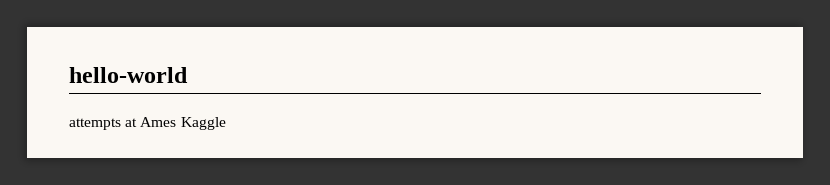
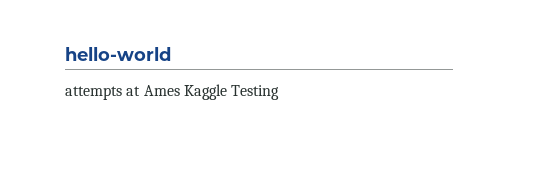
- attempts at Ames Kaggle
+ attempts at Ames Kaggle Testing

